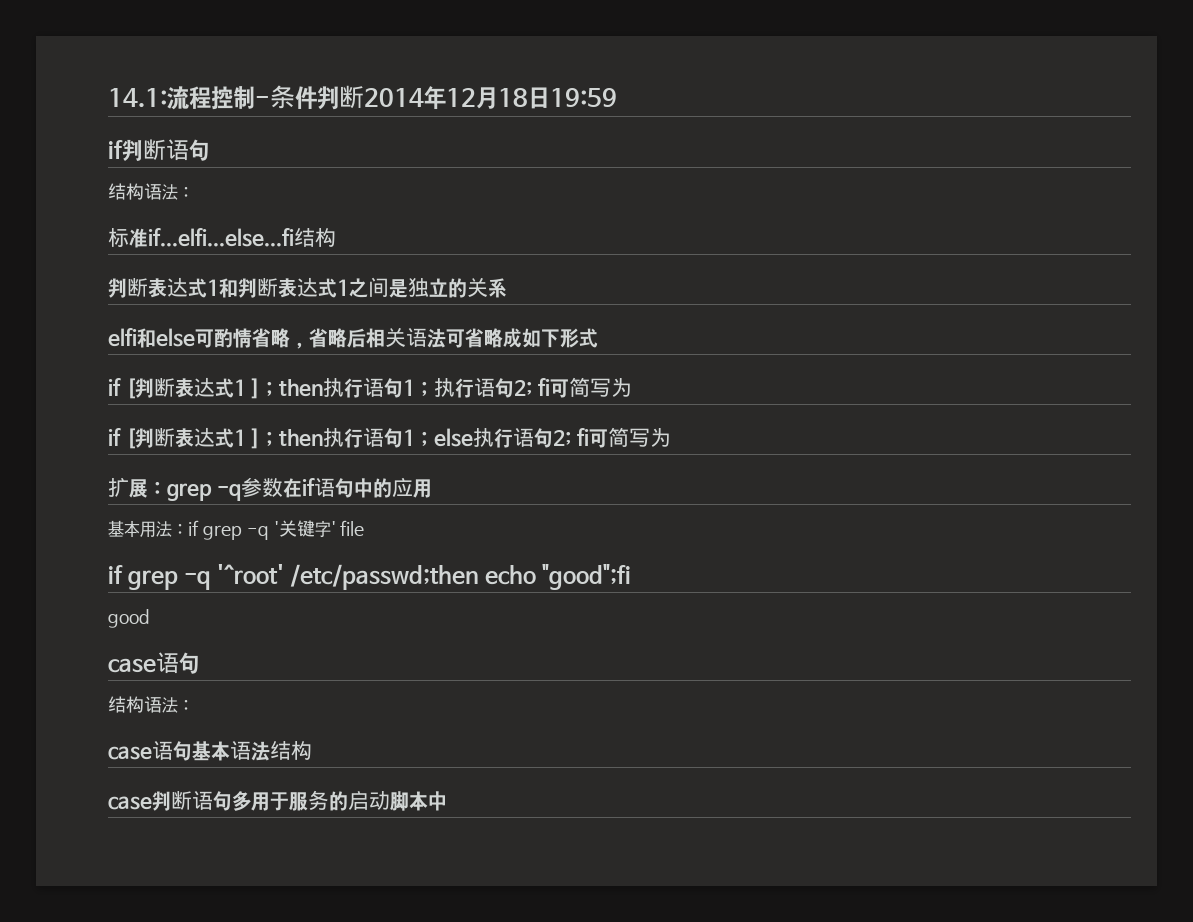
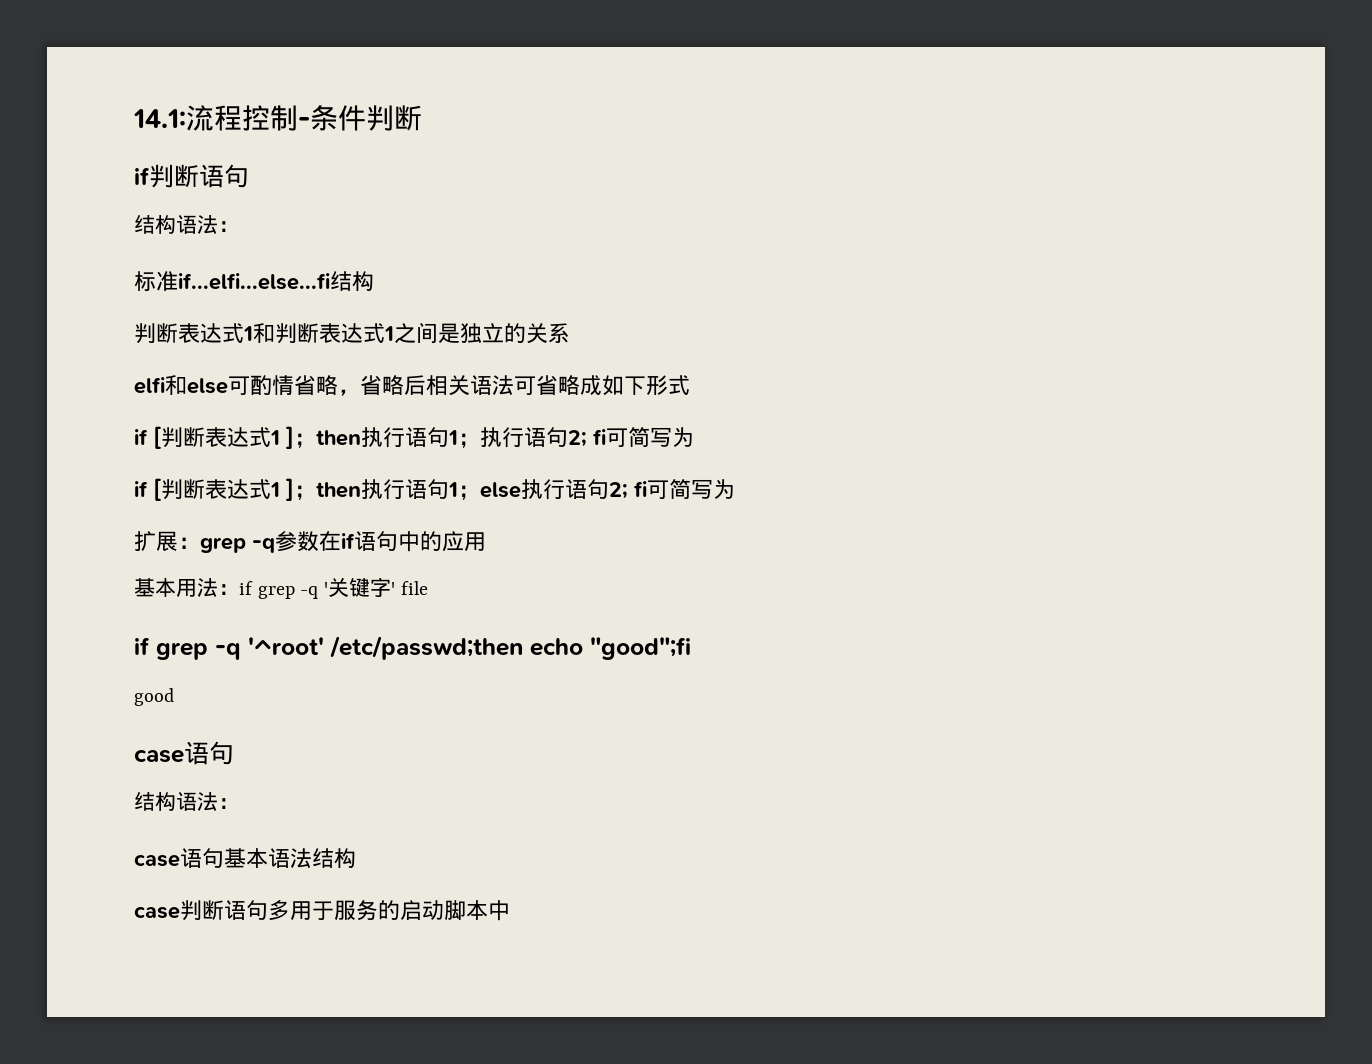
- 14.1:流程控制-条件判断2014年12月18日19:59
+ 14.1:流程控制-条件判断

